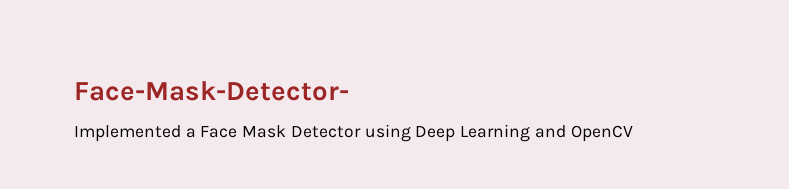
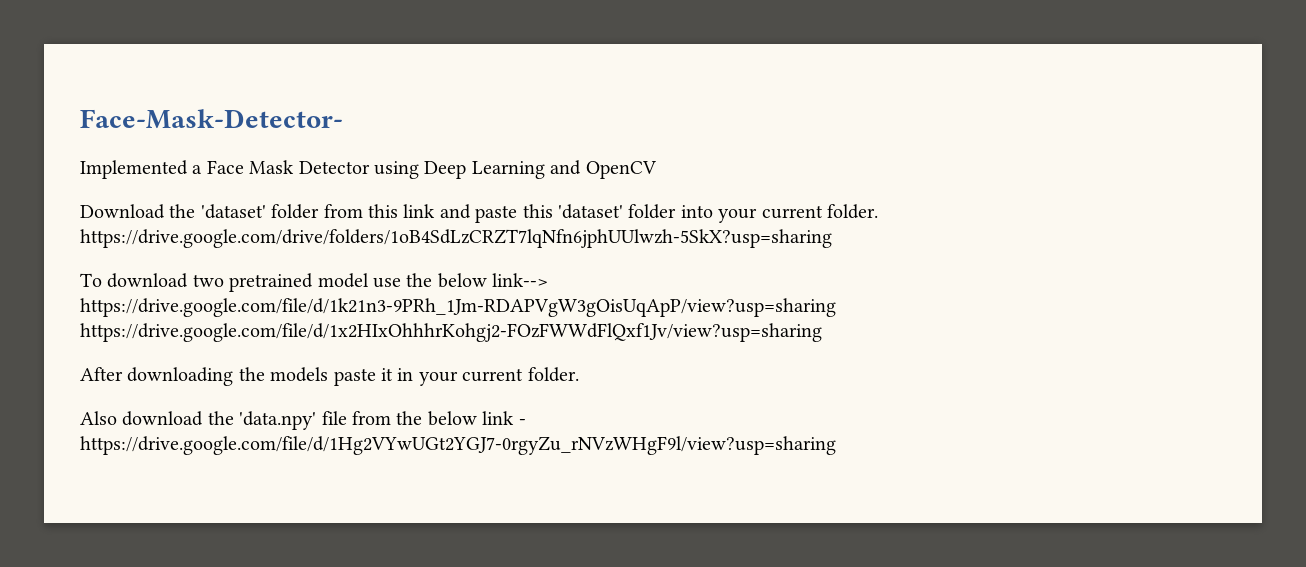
+ Download the 'dataset' folder from this link and paste this 'dataset' folder into your current folder. https://drive.google.com/drive/folders/1oB4SdLzCRZT7lqNfn6jphUUlwzh-5SkX?usp=sharing
+ To download two pretrained model use the below link--> https://drive.google.com/file/d/1k21n3-9PRh_1Jm-RDAPVgW3gOisUqApP/view?usp=sharing https://drive.google.com/file/d/1x2HIxOhhhrKohgj2-FOzFWWdFlQxf1Jv/view?usp=sharing
+ After downloading the models paste it in your current folder.
+ Also download the 'data.npy' file from the below link - https://drive.google.com/file/d/1Hg2VYwUGt2YGJ7-0rgyZu_rNVzWHgF9l/view?usp=sharing

